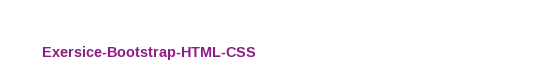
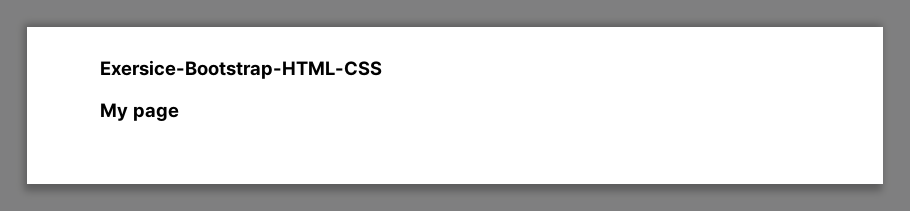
+ My page

